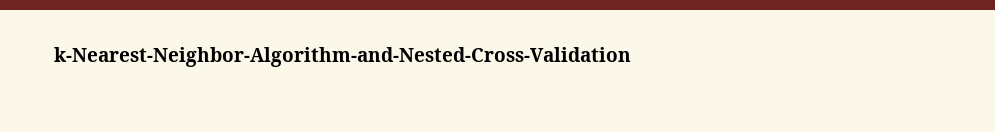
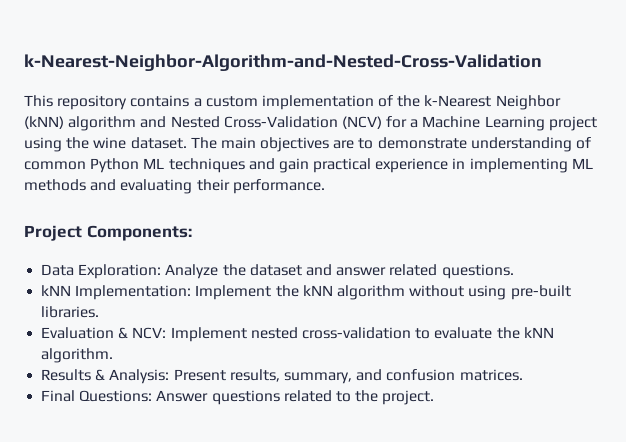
+ This repository contains a custom implementation of the k-Nearest Neighbor (kNN) algorithm and Nested Cross-Validation (NCV) for a Machine Learning project using the wine dataset. The main objectives are to demonstrate understanding of common Python ML techniques and gain practical experience in implementing ML methods and evaluating their performance.
+ Project Components:
+ Data Exploration: Analyze the dataset and answer related questions.
+ kNN Implementation: Implement the kNN algorithm without using pre-built libraries.
+ Evaluation & NCV: Implement nested cross-validation to evaluate the kNN algorithm.
+ Results & Analysis: Present results, summary, and confusion matrices.
+ Final Questions: Answer questions related to the project.

